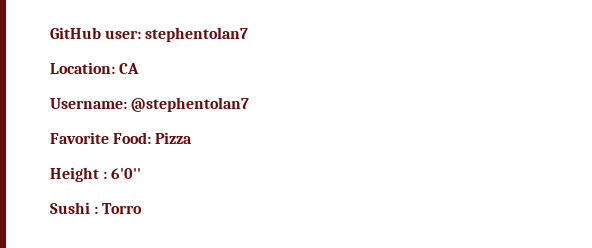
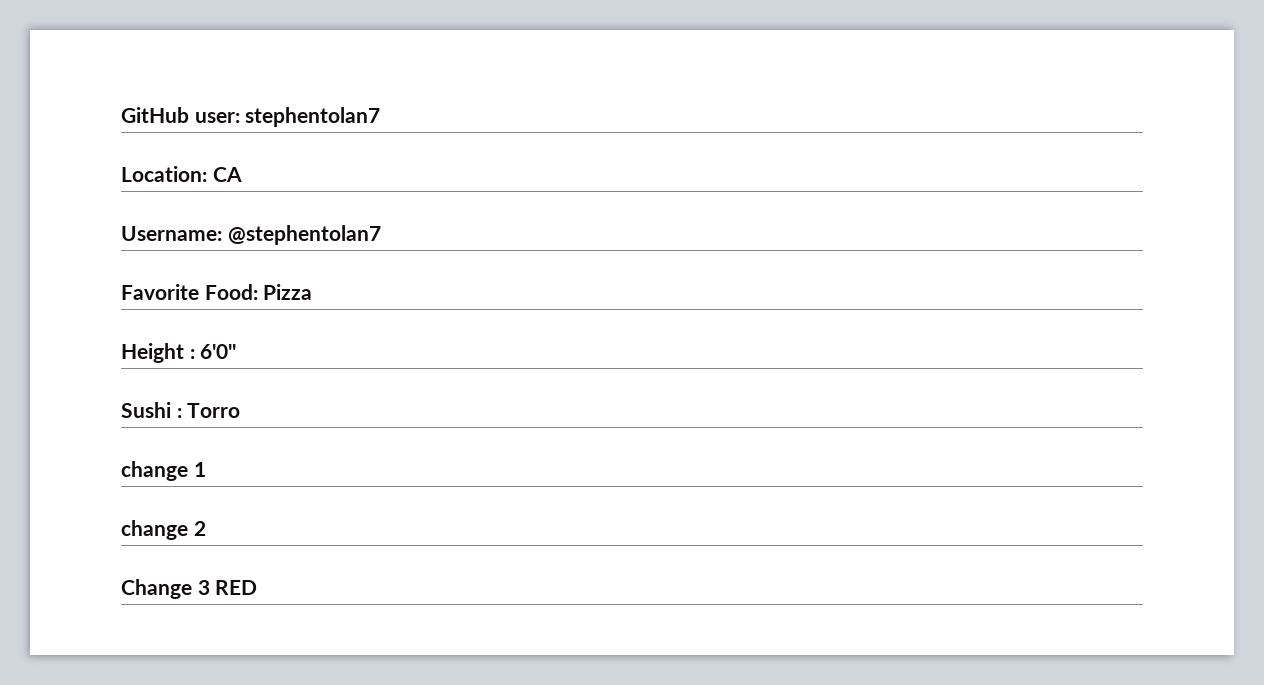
+ change 1
+ change 2
+ Change 3 RED

